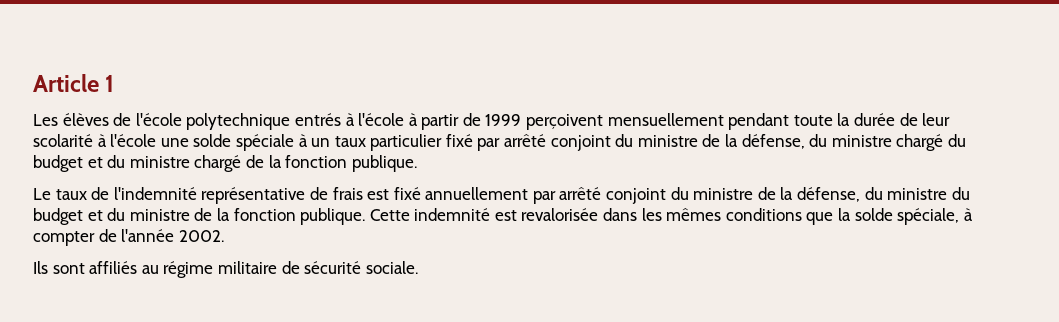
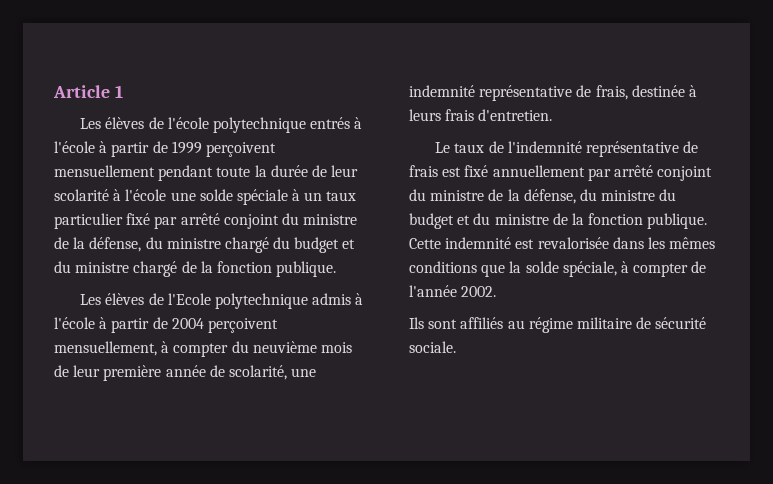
+ Les élèves de l'Ecole polytechnique admis à l'école à partir de 2004 perçoivent mensuellement, à compter du neuvième mois de leur première année de scolarité, une indemnité représentative de frais, destinée à leurs frais d'entretien.

